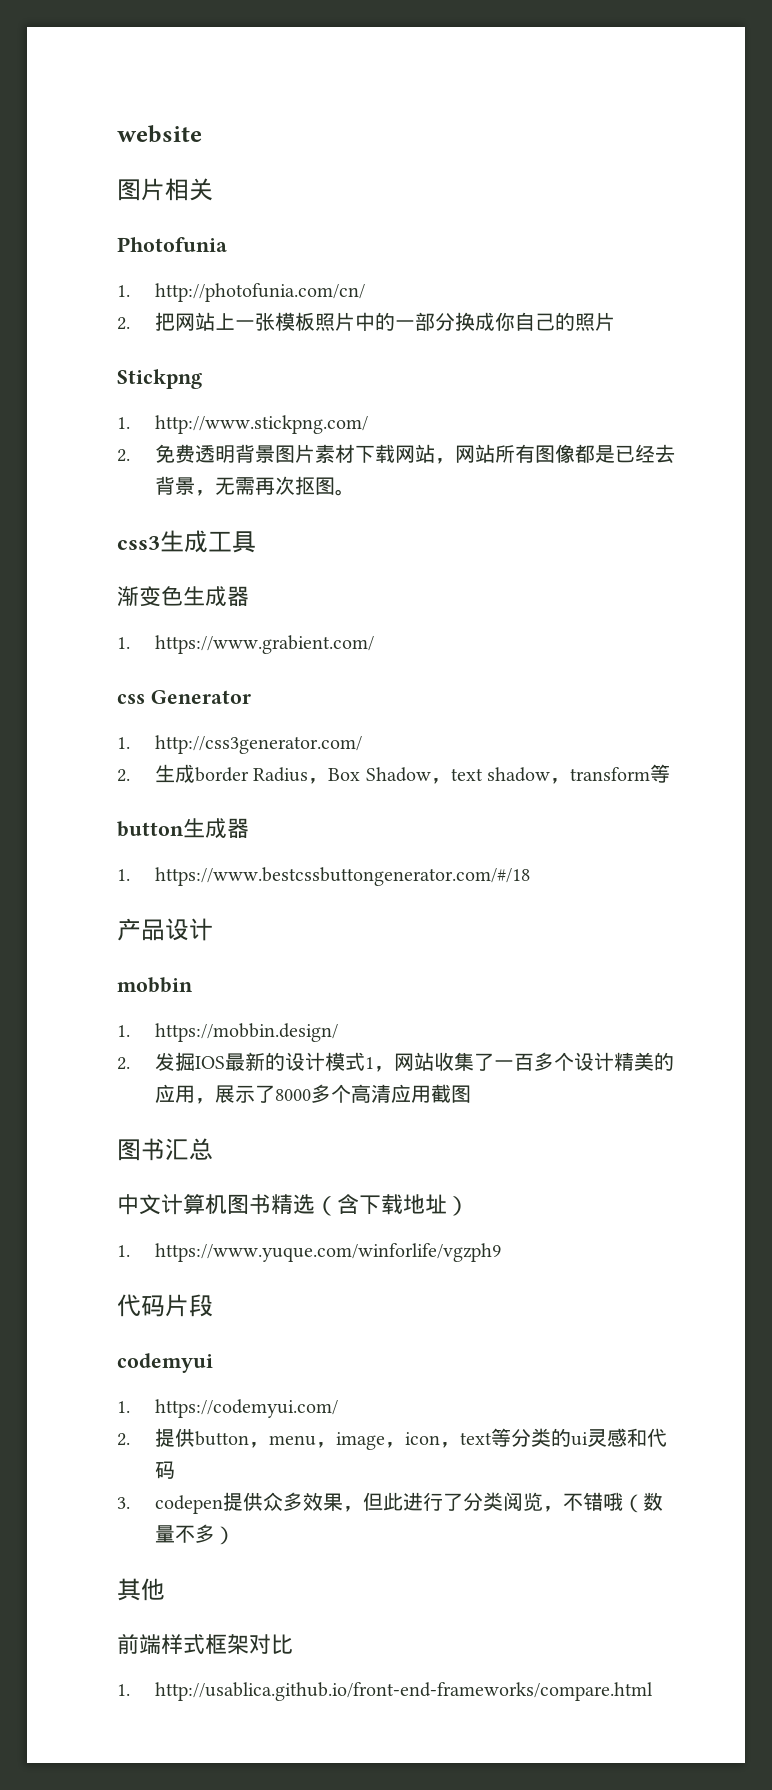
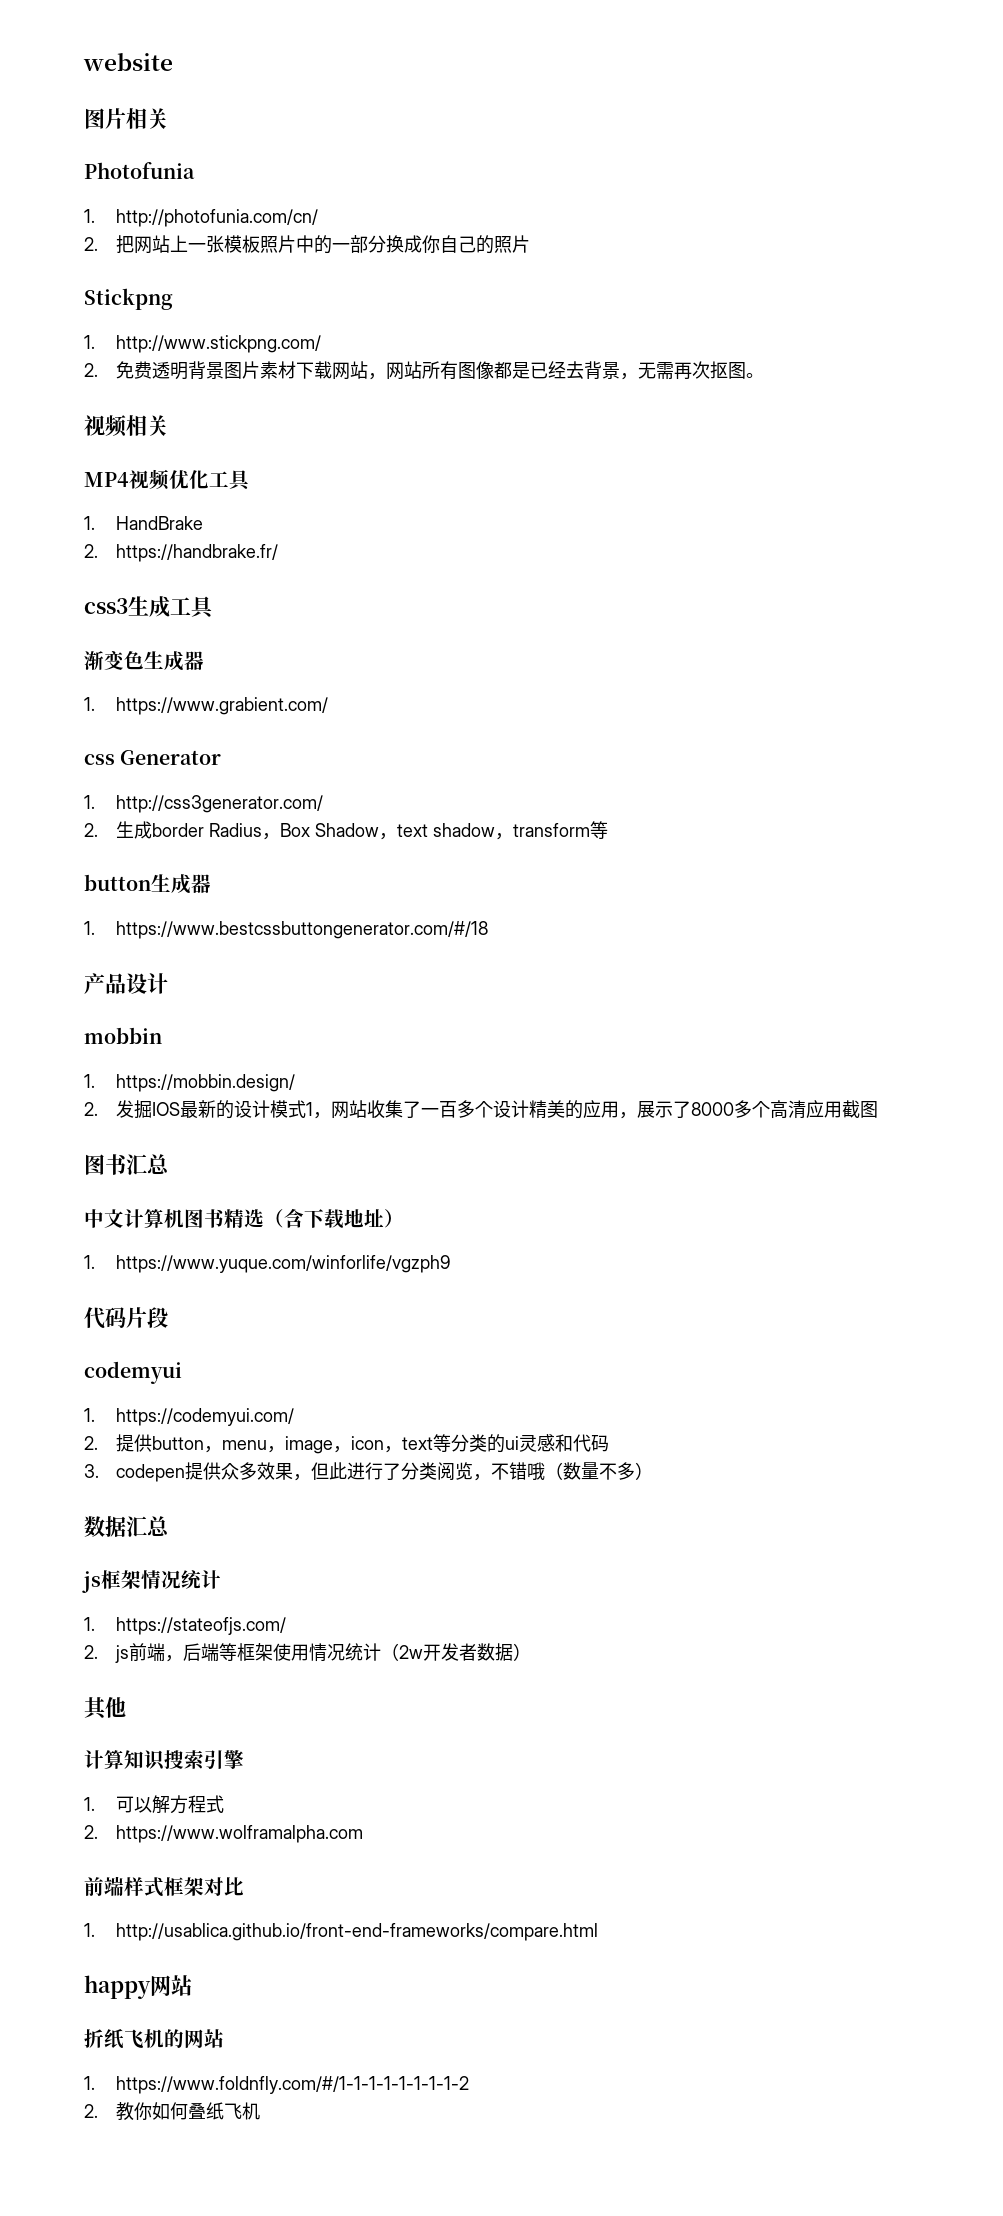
+ 视频相关
+ MP4视频优化工具
+ 1. HandBrake
+ 2. https://handbrake.fr/
+ 数据汇总
+ js框架情况统计
+ 1. https://stateofjs.com/
+ 2. js前端，后端等框架使用情况统计（2w开发者数据）
  其他
+ 计算知识搜索引擎
+ 1.可以解方程式
+ 2. https://www.wolframalpha.com
+ happy网站
+ 折纸飞机的网站
+ 1. https://www.foldnfly.com/#/1-1-1-1-1-1-1-1-2
+ 2.教你如何叠纸飞机

